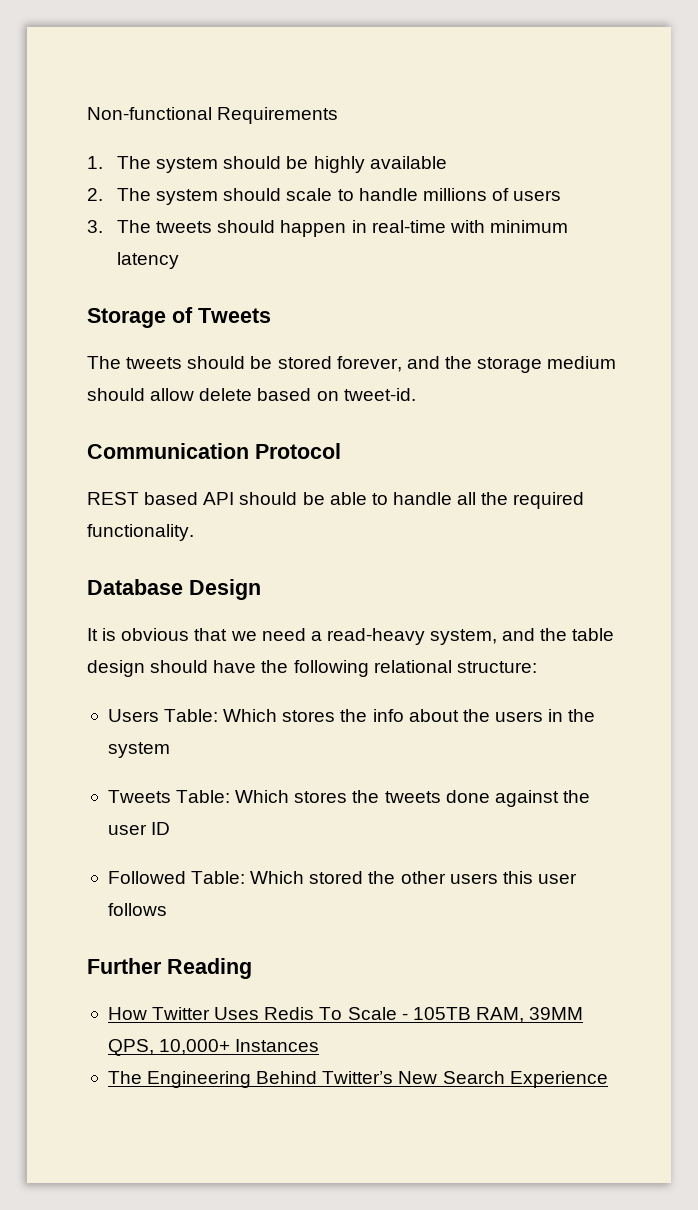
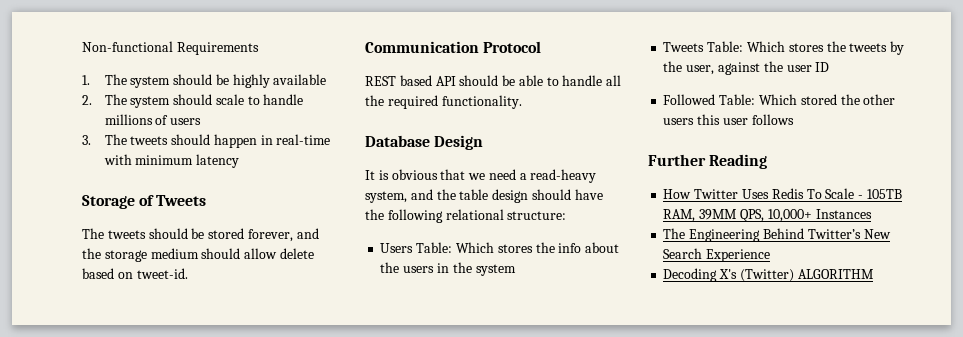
- Tweets Table: Which stores the tweets done against the user ID
+ Tweets Table: Which stores the tweets by the user, against the user ID
+ Decoding X's (Twitter) ALGORITHM

